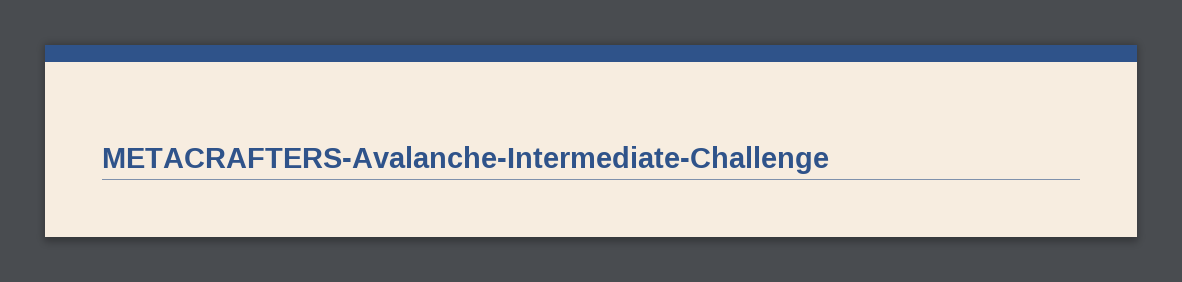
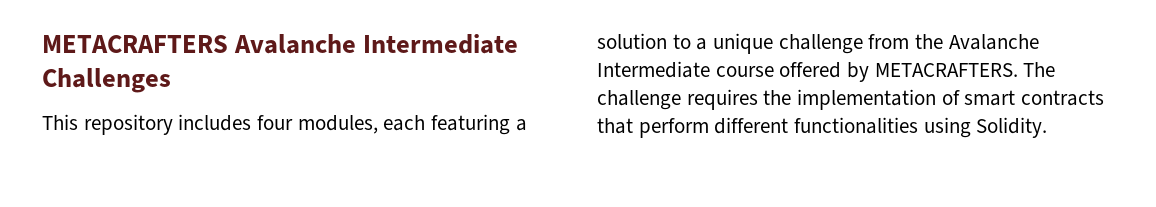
- METACRAFTERS-Avalanche-Intermediate-Challenge
+ METACRAFTERS Avalanche Intermediate Challenges
+ This repository includes four modules, each featuring a solution to a unique challenge from the Avalanche Intermediate course offered by METACRAFTERS. The challenge requires the implementation of smart contracts that perform different functionalities using Solidity.

